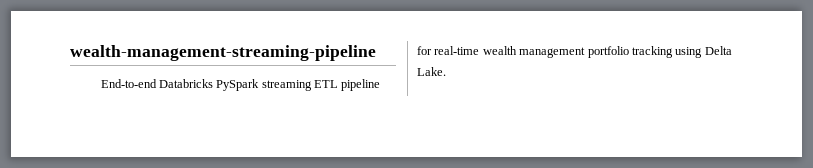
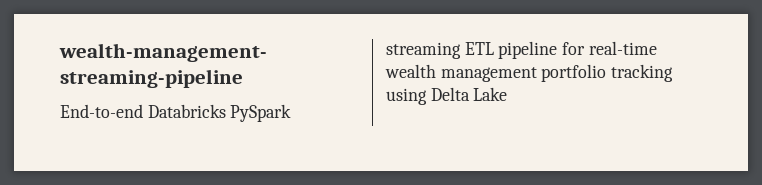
- End-to-end Databricks PySpark streaming ETL pipeline for real-time wealth management portfolio tracking using Delta Lake.
+ End-to-end Databricks PySpark streaming ETL pipeline for real-time wealth management portfolio tracking using Delta Lake

